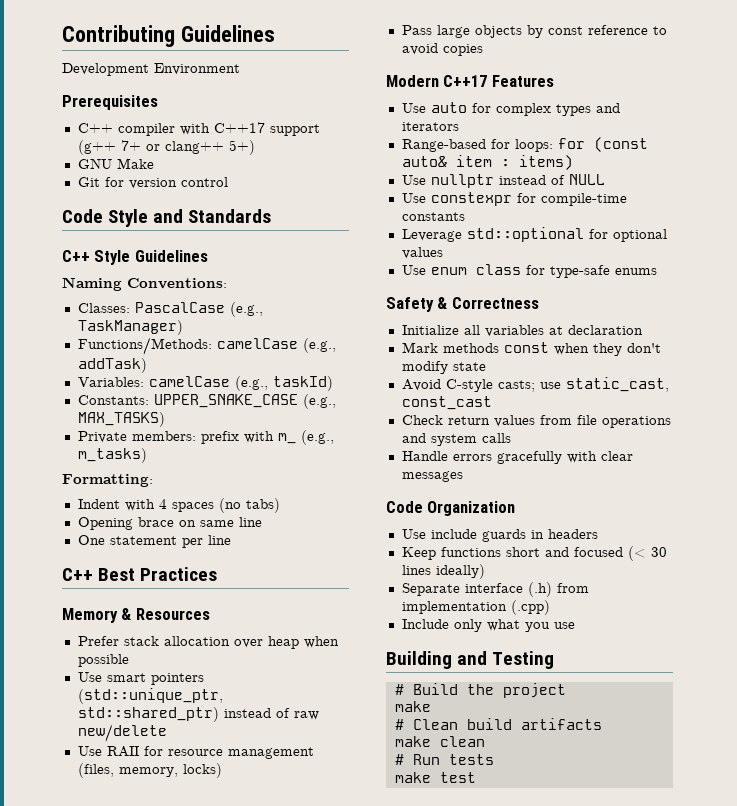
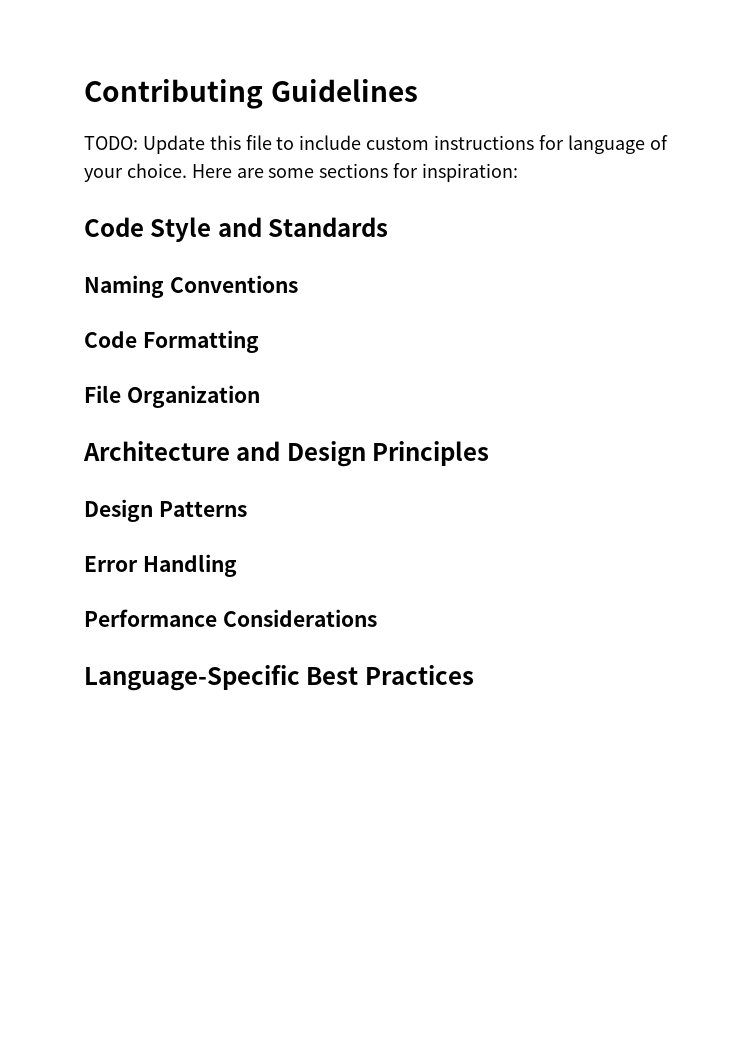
- Development Environment
- Prerequisites
- C++ compiler with C++17 support (g++ 7+ or clang++ 5+)
- GNU Make
- Git for version control
+ TODO: Update this file to include custom instructions for language of your choice. Here are some sections for inspiration:
  Code Style and Standards
- C++ Style Guidelines
- Naming Conventions:
- Classes: PascalCase (e.g., TaskManager)
- Functions/Methods: camelCase (e.g., addTask)
- Variables: camelCase (e.g., taskId)
- Constants: UPPER_SNAKE_CASE (e.g., MAX_TASKS)
- Private members: prefix with m_ (e.g., m_tasks)
- Formatting:
- Indent with 4 spaces (no tabs)
- Opening brace on same line
- One statement per line
- C++ Best Practices
- Memory & Resources
- Prefer stack allocation over heap when possible
- Use smart pointers (std::unique_ptr, std::shared_ptr) instead of raw new/delete
- Use RAII for resource management (files, memory, locks)
- Pass large objects by const reference to avoid copies
- Modern C++17 Features
- Use auto for complex types and iterators
- Range-based for loops: for (const auto& item : items)
- Use nullptr instead of NULL
- Use constexpr for compile-time constants
- Leverage std::optional for optional values
- Use enum class for type-safe enums
- Safety & Correctness
- Initialize all variables at declaration
- Mark methods const when they don't modify state
- Avoid C-style casts; use static_cast, const_cast
- Check return values from file operations and system calls
- Handle errors gracefully with clear messages
- Code Organization
- Use include guards in headers
- Keep functions short and focused (< 30 lines ideally)
- Separate interface (.h) from implementation (.cpp)
- Include only what you use
- Building and Testing
- # Build the project
- make
- # Clean build artifacts
- make clean
- # Run tests
- make test
+ Naming Conventions
+ Code Formatting
+ File Organization
+ Architecture and Design Principles
+ Design Patterns
+ Error Handling
+ Performance Considerations
+ Language-Specific Best Practices

